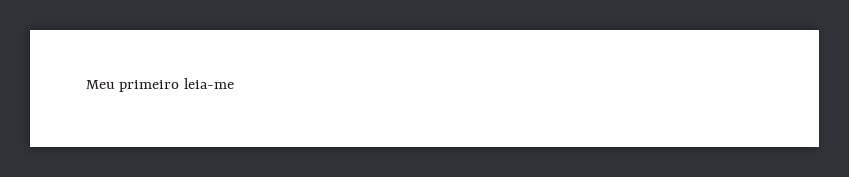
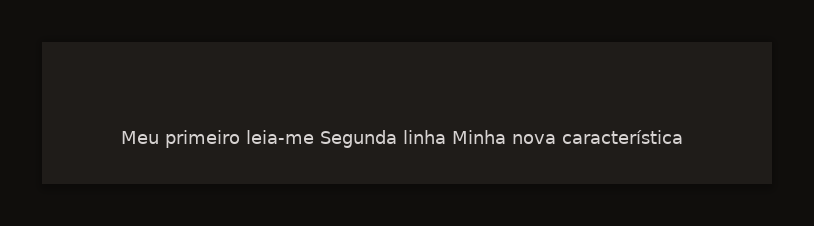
- Meu primeiro leia-me
+ Meu primeiro leia-me Segunda linha Minha nova característica

